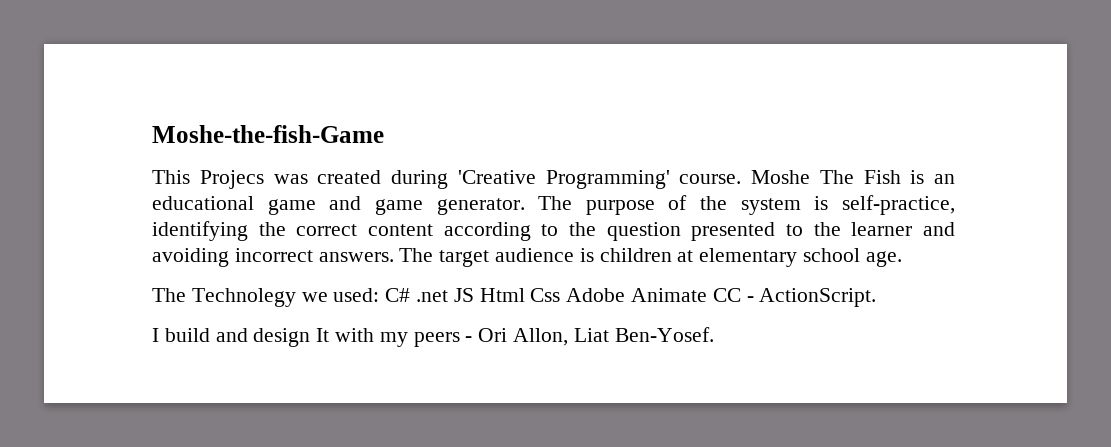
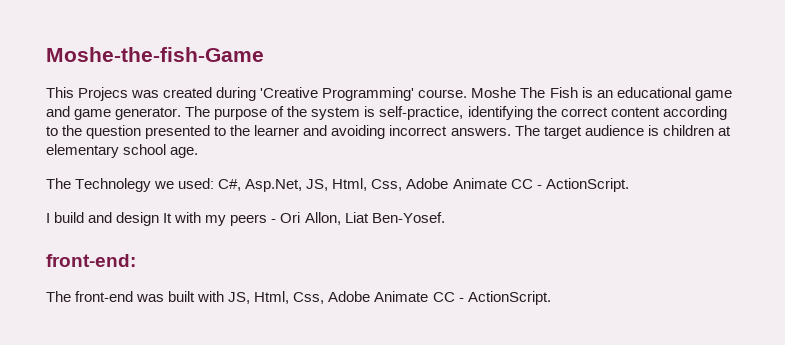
- The Technolegy we used: C# .net JS Html Css Adobe Animate CC - ActionScript.
+ The Technolegy we used: C#, Asp.Net, JS, Html, Css, Adobe Animate CC - ActionScript.
+ front-end:
+ The front-end was built with JS, Html, Css, Adobe Animate CC - ActionScript.

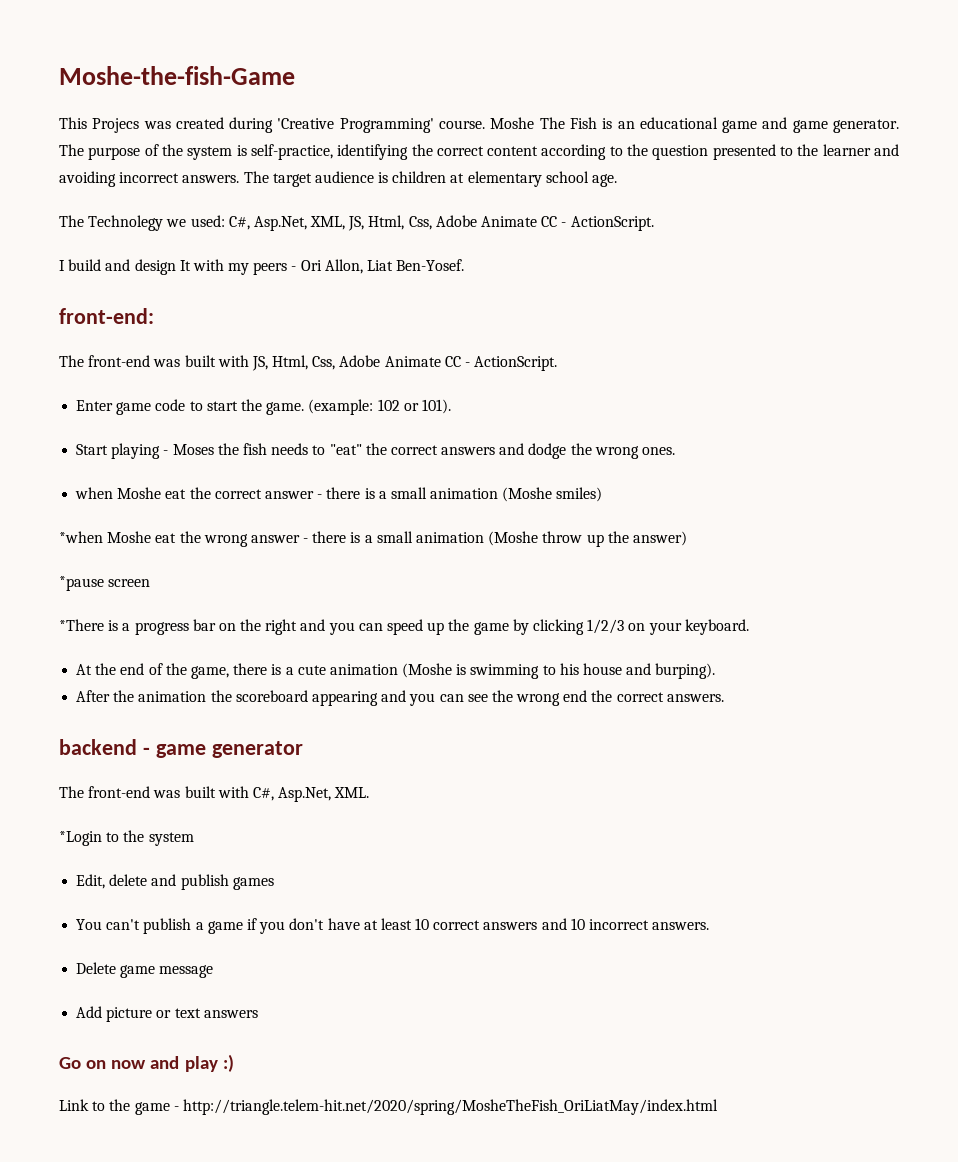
- The Technolegy we used: C#, Asp.Net, JS, Html, Css, Adobe Animate CC - ActionScript.
+ The Technolegy we used: C#, Asp.Net, XML, JS, Html, Css, Adobe Animate CC - ActionScript.
+ Enter game code to start the game. (example: 102 or 101).
+ Start playing - Moses the fish needs to "eat" the correct answers and dodge the wrong ones.
+ when Moshe eat the correct answer - there is a small animation (Moshe smiles)
+ *when Moshe eat the wrong answer - there is a small animation (Moshe throw up the answer)
+ *pause screen
+ *There is a progress bar on the right and you can speed up the game by clicking 1/2/3 on your keyboard.
+ At the end of the game, there is a cute animation (Moshe is swimming to his house and burping).
+ After the animation the scoreboard appearing and you can see the wrong end the correct answers.
+ backend - game generator
+ The front-end was built with C#, Asp.Net, XML.
+ *Login to the system
+ Edit, delete and publish games
+ You can't publish a game if you don't have at least 10 correct answers and 10 incorrect answers.
+ Delete game message
+ Add picture or text answers
+ Go on now and play :)
+ Link to the game - http://triangle.telem-hit.net/2020/spring/MosheTheFish_OriLiatMay/index.html

